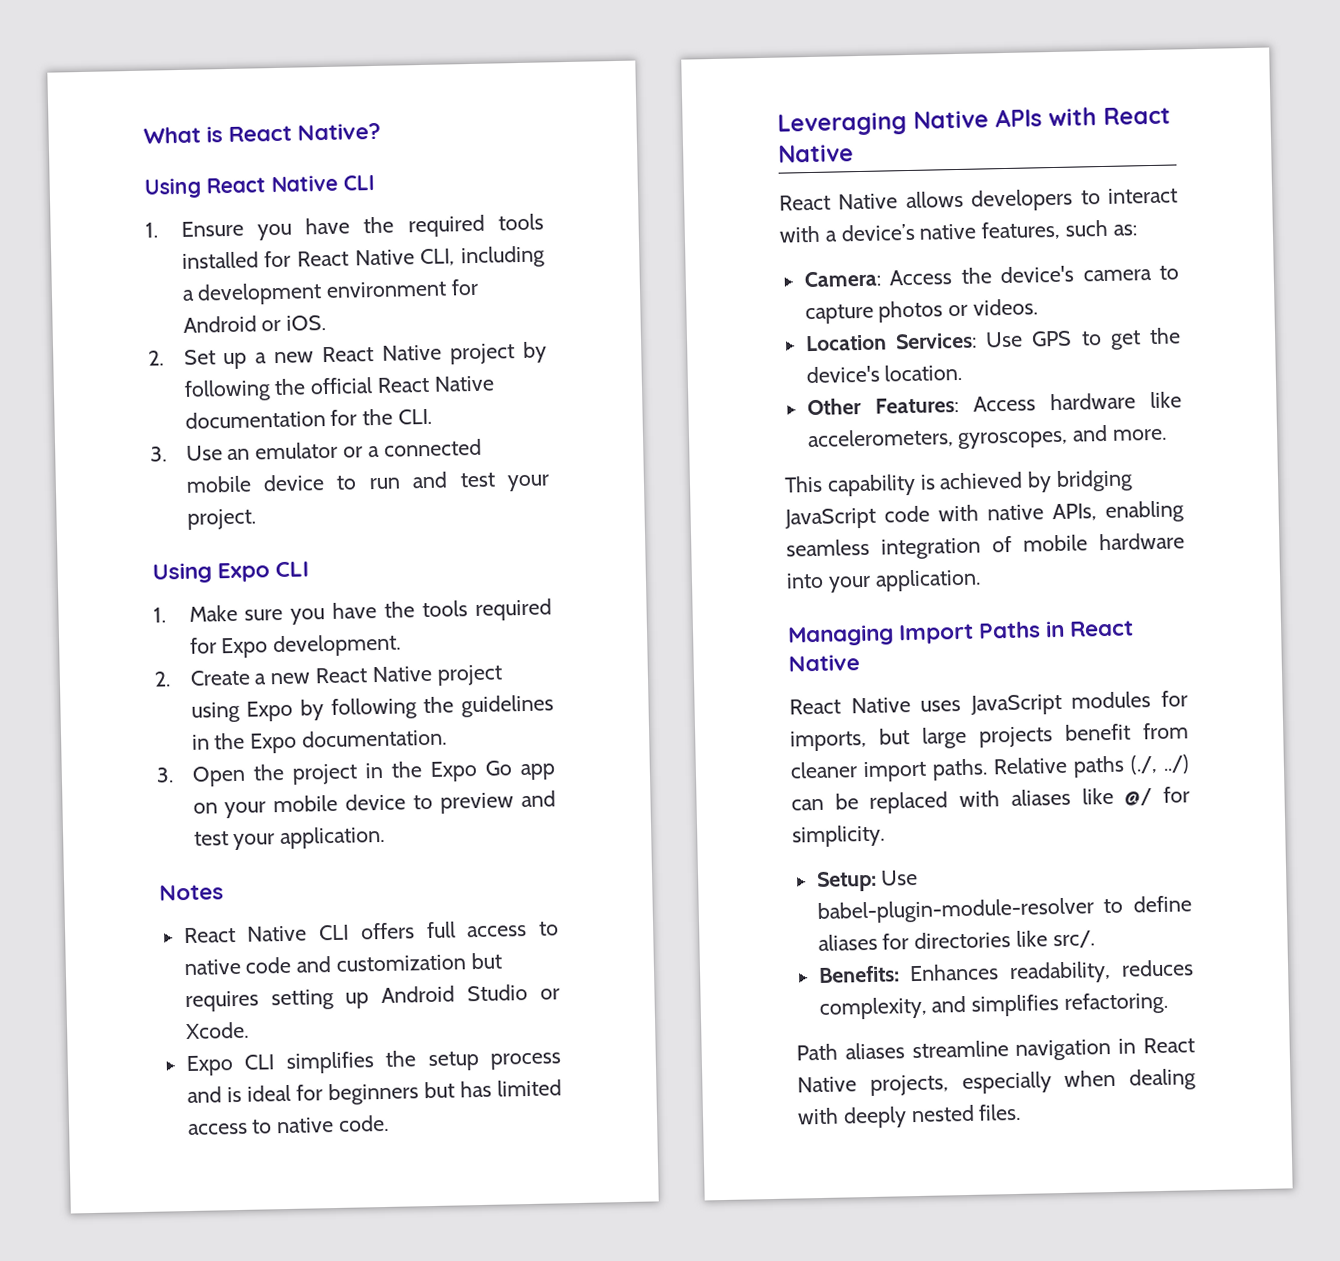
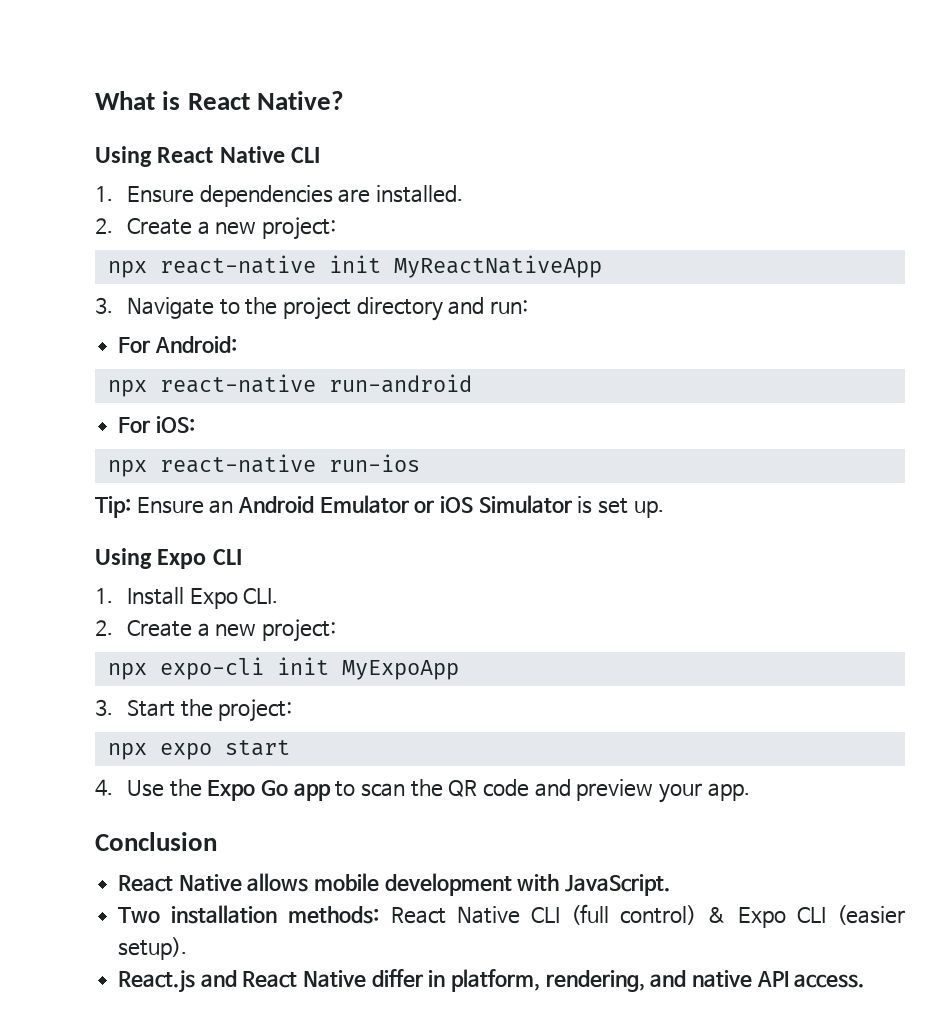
- 1. Ensure you have the required tools installed for React Native CLI, including a development environment for Android or iOS.
- 2. Set up a new React Native project by following the official React Native documentation for the CLI.
- 3. Use an emulator or a connected mobile device to run and test your project.
+ 1. Ensure dependencies are installed.
+ 2. Create a new project:
+ npx react-native init MyReactNativeApp
+ 3. Navigate to the project directory and run:
+ For Android:
+ npx react-native run-android
+ For iOS:
+ npx react-native run-ios
+ Tip: Ensure an Android Emulator or iOS Simulator is set up.
  Using Expo CLI
- 1. Make sure you have the tools required for Expo development.
- 2. Create a new React Native project using Expo by following the guidelines in the Expo documentation.
- 3. Open the project in the Expo Go app on your mobile device to preview and test your application.
- Notes
- React Native CLI offers full access to native code and customization but requires setting up Android Studio or Xcode.
- Expo CLI simplifies the setup process and is ideal for beginners but has limited access to native code.
- Leveraging Native APIs with React Native
- React Native allows developers to interact with a device’s native features, such as:
- Camera: Access the device's camera to capture photos or videos.
- Location Services: Use GPS to get the device's location.
- Other Features: Access hardware like accelerometers, gyroscopes, and more.
- This capability is achieved by bridging JavaScript code with native APIs, enabling seamless integration of mobile hardware into your application.
- Managing Import Paths in React Native
- React Native uses JavaScript modules for imports, but large projects benefit from cleaner import paths. Relative paths (./, ../) can be replaced with aliases like @/ for simplicity.
- Setup: Use babel-plugin-module-resolver to define aliases for directories like src/.
- Benefits: Enhances readability, reduces complexity, and simplifies refactoring.
- Path aliases streamline navigation in React Native projects, especially when dealing with deeply nested files.
+ 1. Install Expo CLI.
+ 2. Create a new project:
+ npx expo-cli init MyExpoApp
+ 3. Start the project:
+ npx expo start
+ 4. Use the Expo Go app to scan the QR code and preview your app.
+ Conclusion
+ React Native allows mobile development with JavaScript.
+ Two installation methods: React Native CLI (full control) & Expo CLI (easier setup).
+ React.js and React Native differ in platform, rendering, and native API access.

